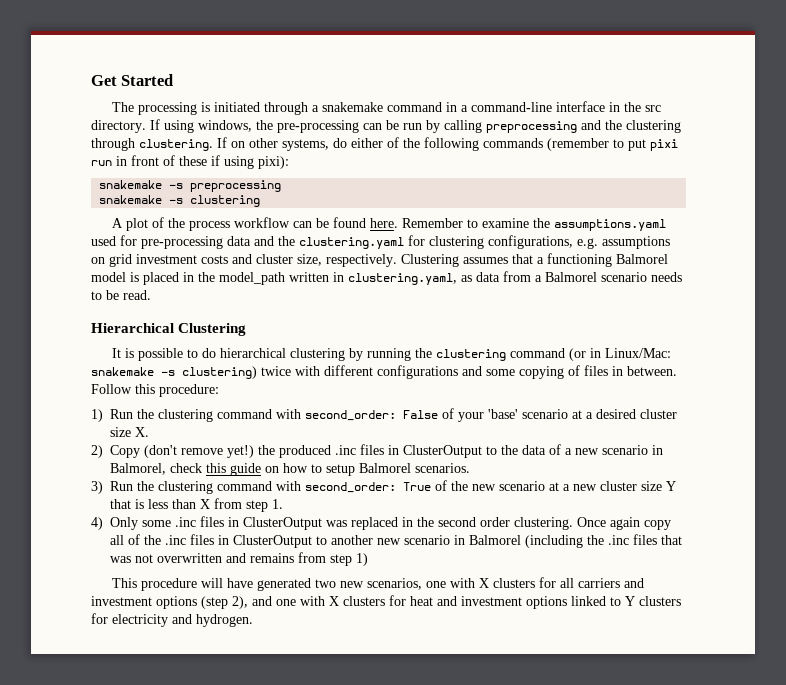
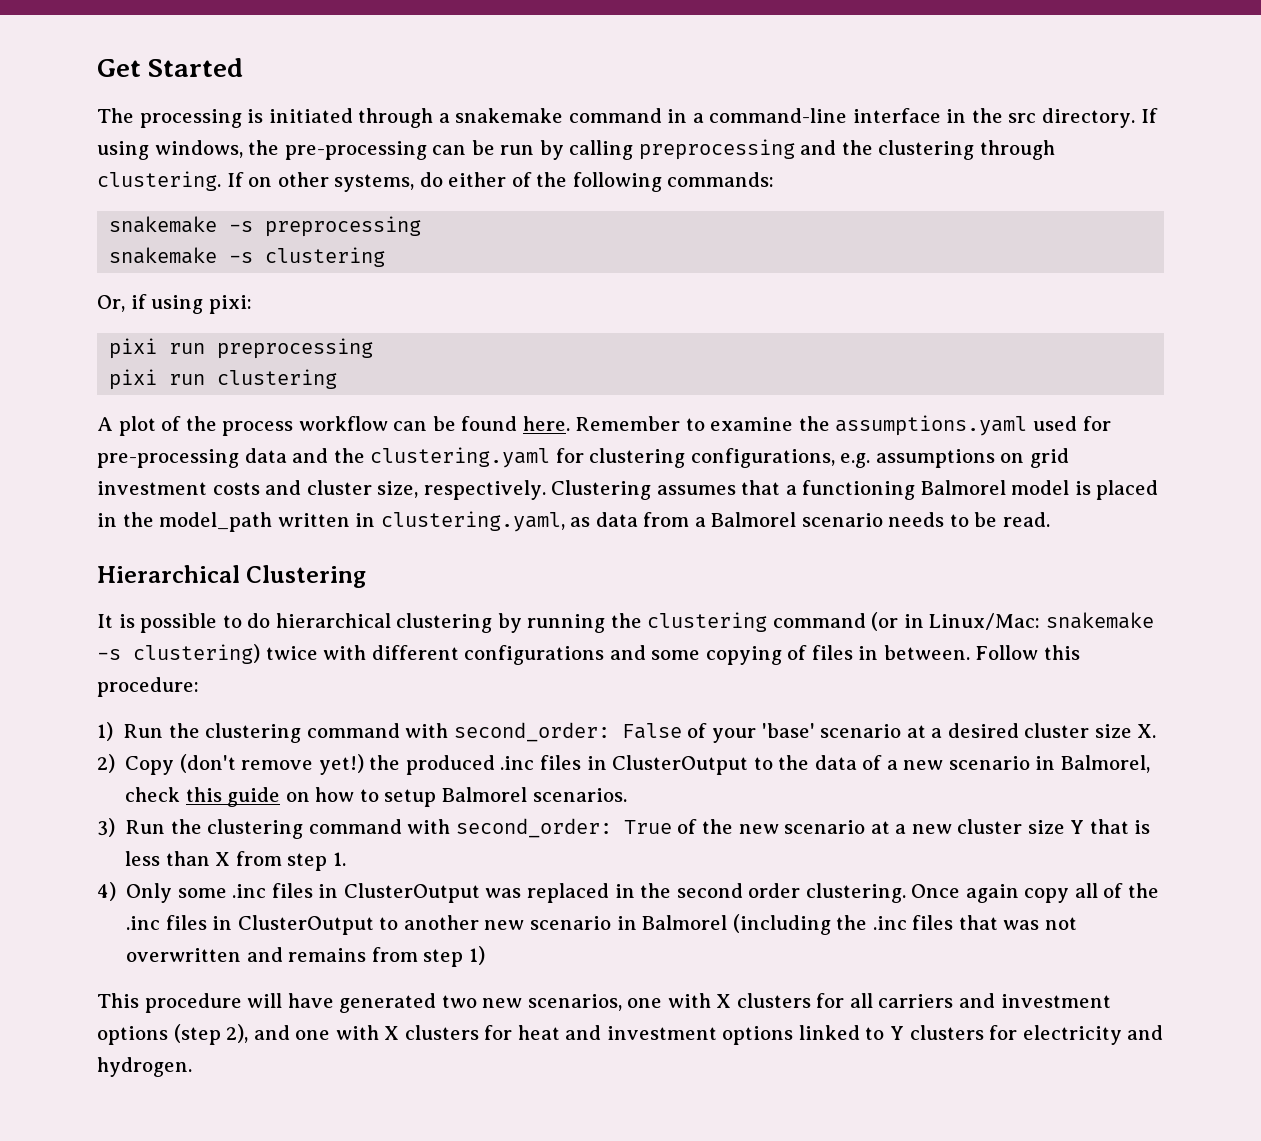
- If on other systems, do either of the following commands (remember to put pixi run in front of these if using pixi):
+ If on other systems, do either of the following commands:
+ Or, if using pixi:
+ pixi run preprocessing
+ pixi run clustering

